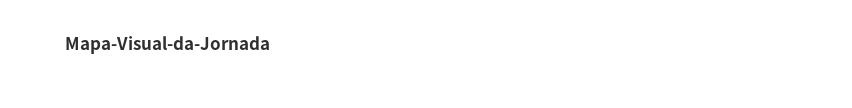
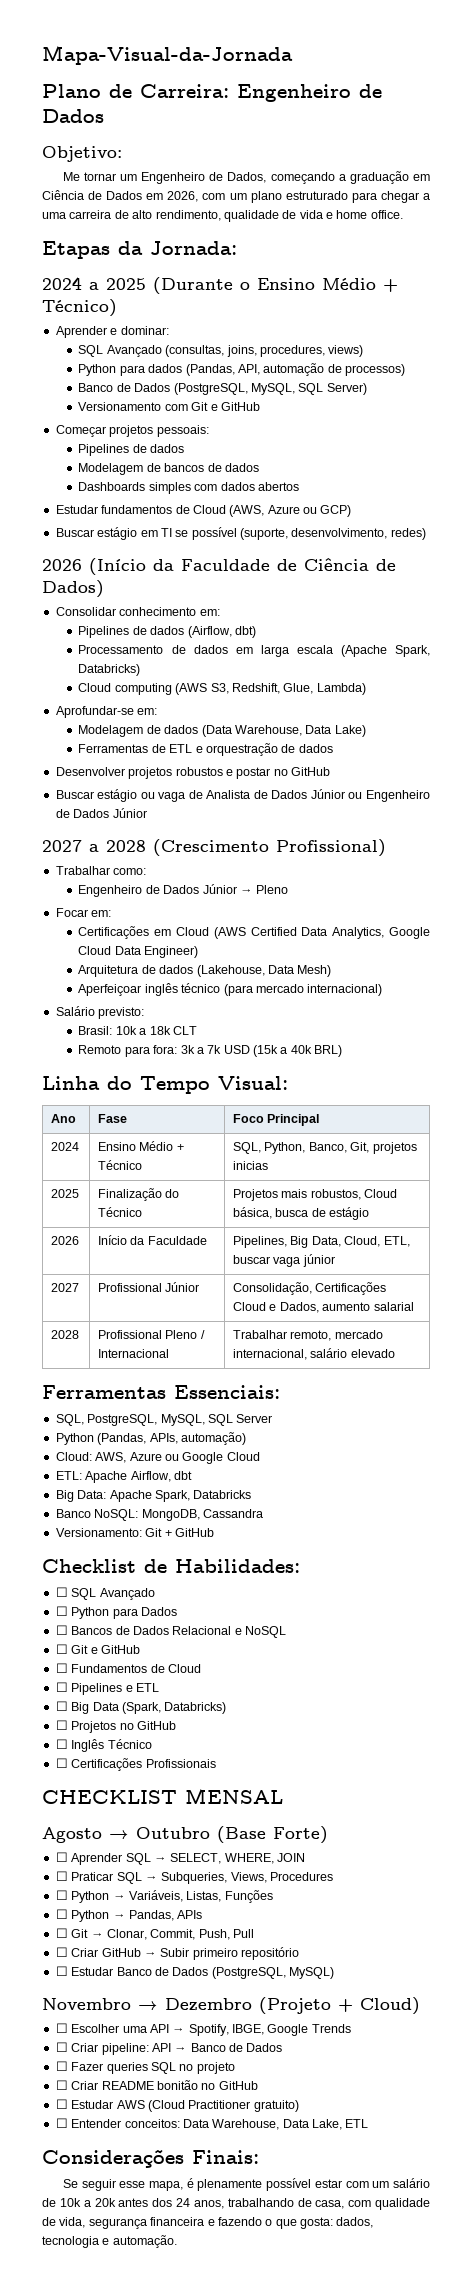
+ Plano de Carreira: Engenheiro de Dados
+ Objetivo:
+ Me tornar um Engenheiro de Dados, começando a graduação em Ciência de Dados em 2026, com um plano estruturado para chegar a uma carreira de alto rendimento, qualidade de vida e home office.
+ Etapas da Jornada:
+ 2024 a 2025 (Durante o Ensino Médio + Técnico)
+ Aprender e dominar:
+ SQL Avançado (consultas, joins, procedures, views)
+ Python para dados (Pandas, API, automação de processos)
+ Banco de Dados (PostgreSQL, MySQL, SQL Server)
+ Versionamento com Git e GitHub
+ Começar projetos pessoais:
+ Pipelines de dados
+ Modelagem de bancos de dados
+ Dashboards simples com dados abertos
+ Estudar fundamentos de Cloud (AWS, Azure ou GCP)
+ Buscar estágio em TI se possível (suporte, desenvolvimento, redes)
+ 2026 (Início da Faculdade de Ciência de Dados)
+ Consolidar conhecimento em:
+ Pipelines de dados (Airflow, dbt)
+ Processamento de dados em larga escala (Apache Spark, Databricks)
+ Cloud computing (AWS S3, Redshift, Glue, Lambda)
+ Aprofundar-se em:
+ Modelagem de dados (Data Warehouse, Data Lake)
+ Ferramentas de ETL e orquestração de dados
+ Desenvolver projetos robustos e postar no GitHub
+ Buscar estágio ou vaga de Analista de Dados Júnior ou Engenheiro de Dados Júnior
+ 2027 a 2028 (Crescimento Profissional)
+ Trabalhar como:
+ Engenheiro de Dados Júnior → Pleno
+ Focar em:
+ Certificações em Cloud (AWS Certified Data Analytics, Google Cloud Data Engineer)
+ Arquitetura de dados (Lakehouse, Data Mesh)
+ Aperfeiçoar inglês técnico (para mercado internacional)
+ Salário previsto:
+ Brasil: 10k a 18k CLT
+ Remoto para fora: 3k a 7k USD (15k a 40k BRL)
+ Linha do Tempo Visual:
+ Ano | Fase | Foco Principal
+ 2024 | Ensino Médio + Técnico | SQL, Python, Banco, Git, projetos inicias
+ 2025 | Finalização do Técnico | Projetos mais robustos, Cloud básica, busca de estágio
+ 2026 | Início da Faculdade | Pipelines, Big Data, Cloud, ETL, buscar vaga júnior
+ 2027 | Profissional Júnior | Consolidação, Certificações Cloud e Dados, aumento salarial
+ 2028 | Profissional Pleno / Internacional | Trabalhar remoto, mercado internacional, salário elevado
+ Ferramentas Essenciais:
+ SQL, PostgreSQL, MySQL, SQL Server
+ Python (Pandas, APIs, automação)
+ Cloud: AWS, Azure ou Google Cloud
+ ETL: Apache Airflow, dbt
+ Big Data: Apache Spark, Databricks
+ Banco NoSQL: MongoDB, Cassandra
+ Versionamento: Git + GitHub
+ Checklist de Habilidades:
+ ☐ SQL Avançado
+ ☐ Python para Dados
+ ☐ Bancos de Dados Relacional e NoSQL
+ ☐ Git e GitHub
+ ☐ Fundamentos de Cloud
+ ☐ Pipelines e ETL
+ ☐ Big Data (Spark, Databricks)
+ ☐ Projetos no GitHub
+ ☐ Inglês Técnico
+ ☐ Certificações Profissionais
+ CHECKLIST MENSAL
+ Agosto → Outubro (Base Forte)
+ ☐ Aprender SQL → SELECT, WHERE, JOIN
+ ☐ Praticar SQL → Subqueries, Views, Procedures
+ ☐ Python → Variáveis, Listas, Funções
+ ☐ Python → Pandas, APIs
+ ☐ Git → Clonar, Commit, Push, Pull
+ ☐ Criar GitHub → Subir primeiro repositório
+ ☐ Estudar Banco de Dados (PostgreSQL, MySQL)
+ Novembro → Dezembro (Projeto + Cloud)
+ ☐ Escolher uma API → Spotify, IBGE, Google Trends
+ ☐ Criar pipeline: API → Banco de Dados
+ ☐ Fazer queries SQL no projeto
+ ☐ Criar README bonitão no GitHub
+ ☐ Estudar AWS (Cloud Practitioner gratuito)
+ ☐ Entender conceitos: Data Warehouse, Data Lake, ETL
+ Considerações Finais:
+ Se seguir esse mapa, é plenamente possível estar com um salário de 10k a 20k antes dos 24 anos, trabalhando de casa, com qualidade de vida, segurança financeira e fazendo o que gosta: dados, tecnologia e automação.

